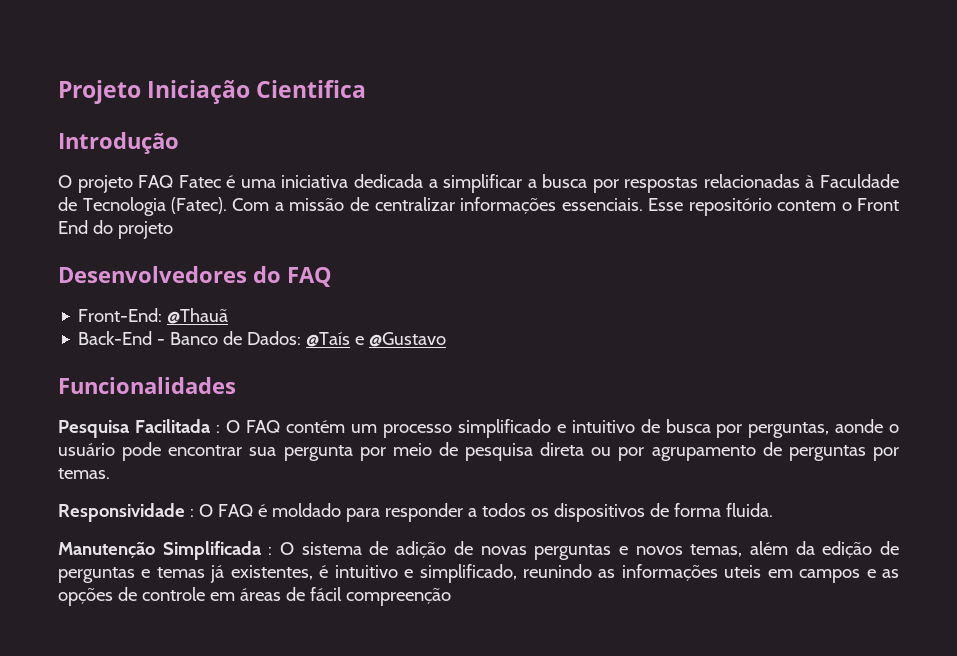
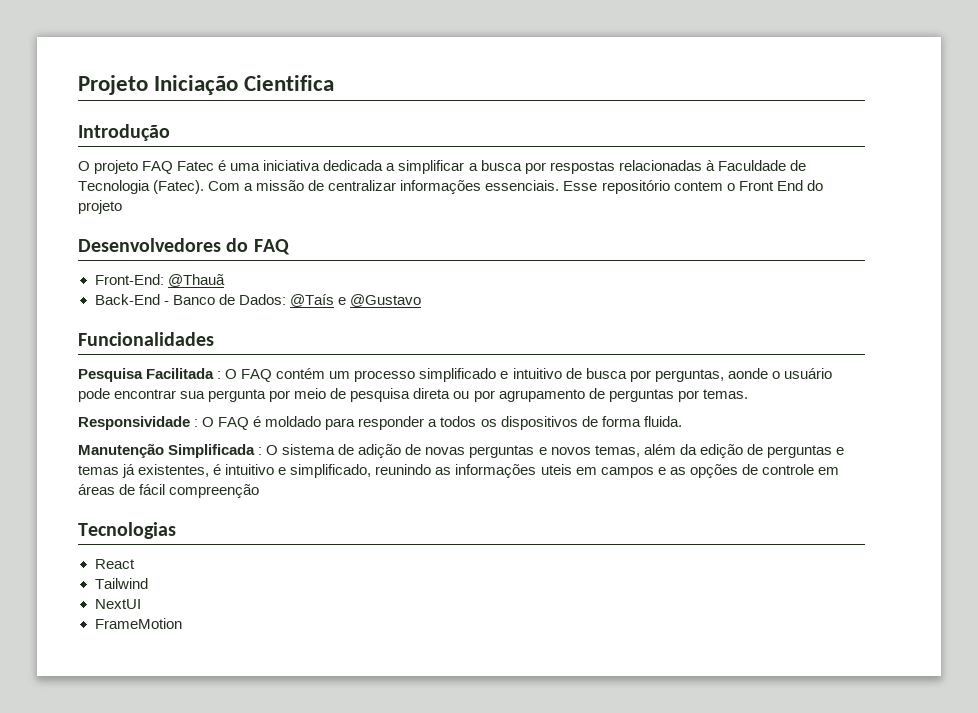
+ Tecnologias
+ React
+ Tailwind
+ NextUI
+ FrameMotion

